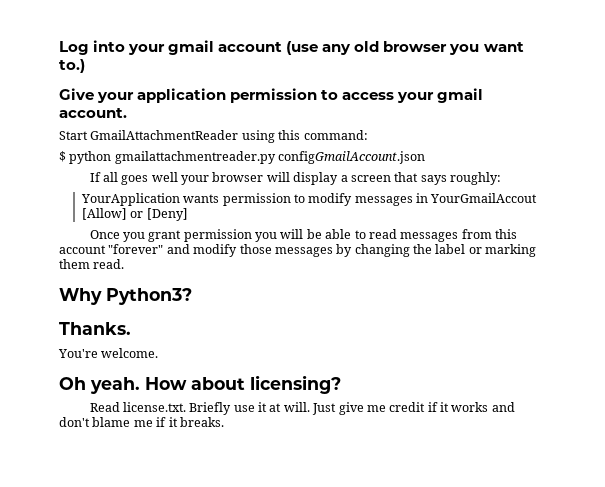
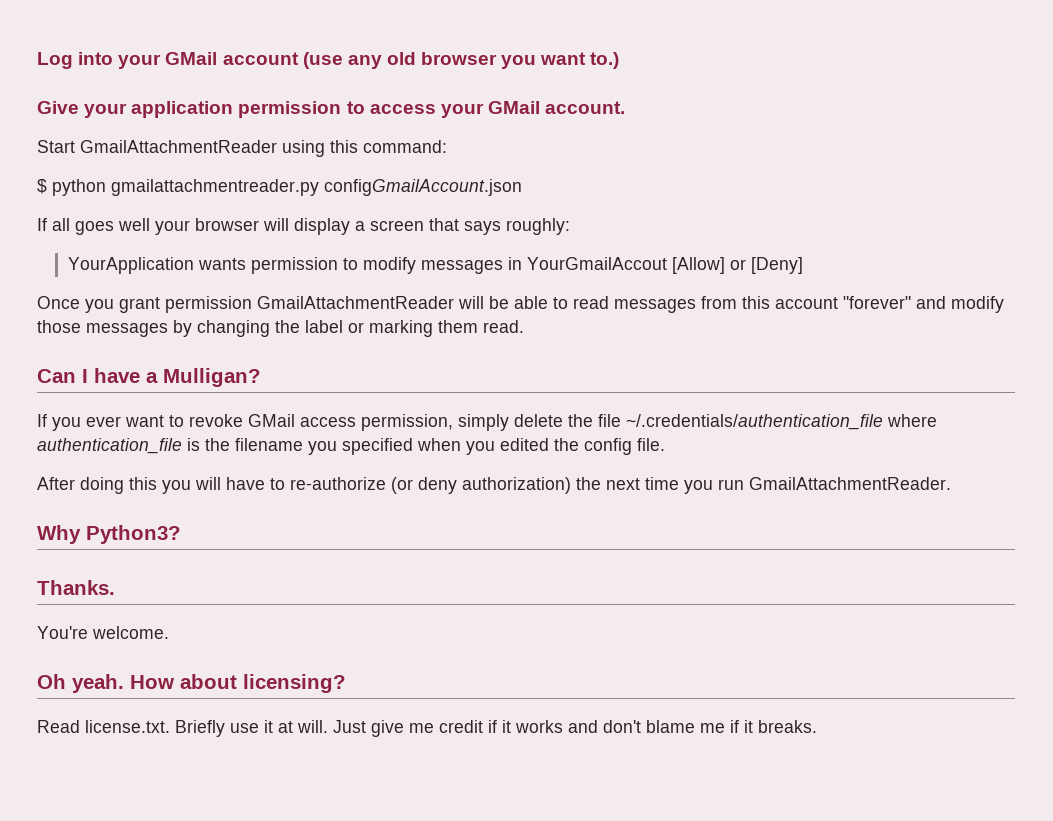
- Log into your gmail account (use any old browser you want to.)
+ Log into your GMail account (use any old browser you want to.)
- Give your application permission to access your gmail account.
+ Give your application permission to access your GMail account.
- Once you grant permission you will be able to read messages from this account "forever" and modify those messages by changing the label or marking them read.
+ Once you grant permission GmailAttachmentReader will be able to read messages from this account "forever" and modify those messages by changing the label or marking them read.
+ Can I have a Mulligan?
+ If you ever want to revoke GMail access permission, simply delete the file ~/.credentials/authentication_file where authentication_file is the filename you specified when you edited the config file.
+ After doing this you will have to re-authorize (or deny authorization) the next time you run GmailAttachmentReader.

